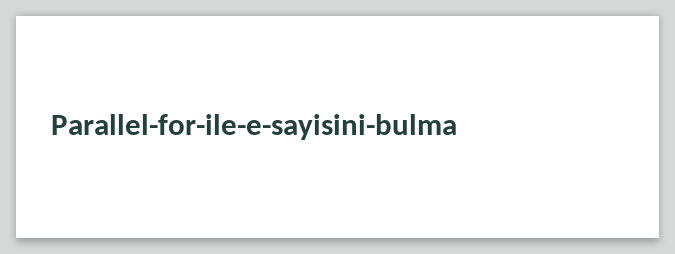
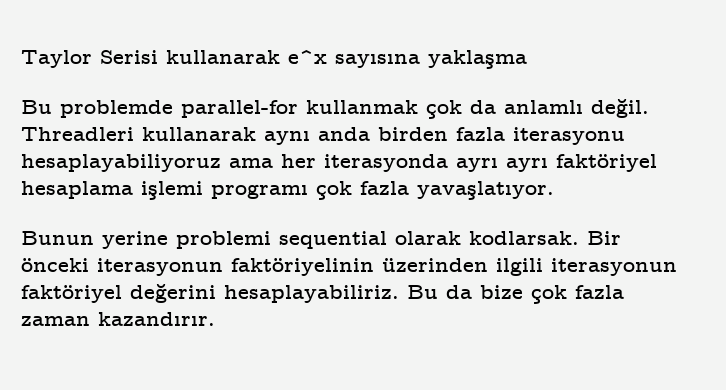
- Parallel-for-ile-e-sayisini-bulma
+ Taylor Serisi kullanarak e^x sayısına yaklaşma
+ Bu problemde parallel-for kullanmak çok da anlamlı değil. Threadleri kullanarak aynı anda birden fazla iterasyonu hesaplayabiliyoruz ama her iterasyonda ayrı ayrı faktöriyel hesaplama işlemi programı çok fazla yavaşlatıyor.
+ Bunun yerine problemi sequential olarak kodlarsak. Bir önceki iterasyonun faktöriyelinin üzerinden ilgili iterasyonun faktöriyel değerini hesaplayabiliriz. Bu da bize çok fazla zaman kazandırır.

